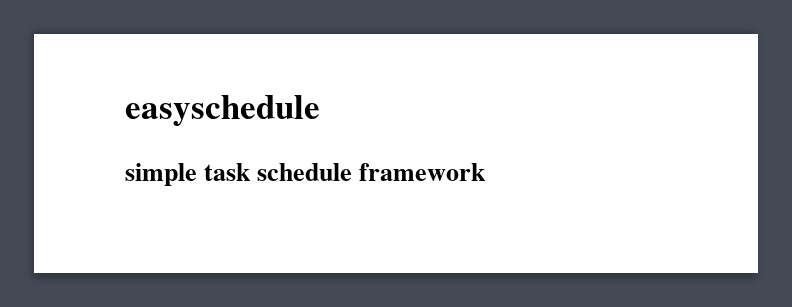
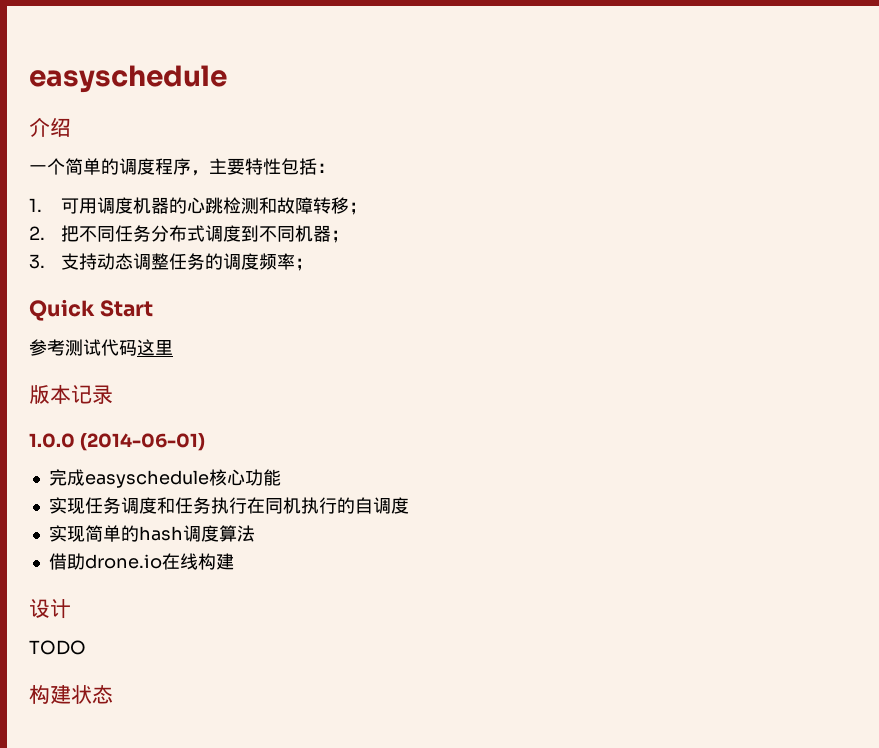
- simple task schedule framework
+ 介绍
+ 一个简单的调度程序，主要特性包括：
+ 1.可用调度机器的心跳检测和故障转移；
+ 2.把不同任务分布式调度到不同机器；
+ 3.支持动态调整任务的调度频率；
+ Quick Start
+ 参考测试代码这里
+ 版本记录
+ 1.0.0 (2014-06-01)
+ 完成easyschedule核心功能
+ 实现任务调度和任务执行在同机执行的自调度
+ 实现简单的hash调度算法
+ 借助drone.io在线构建
+ 设计
+ TODO
+ 构建状态

